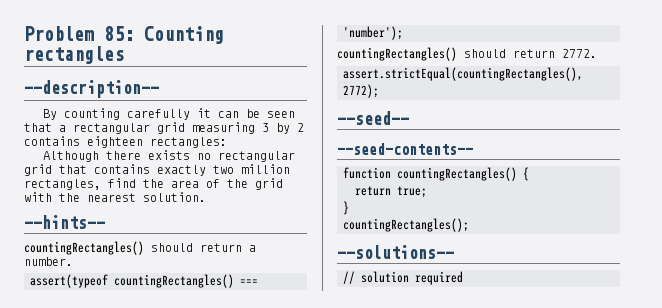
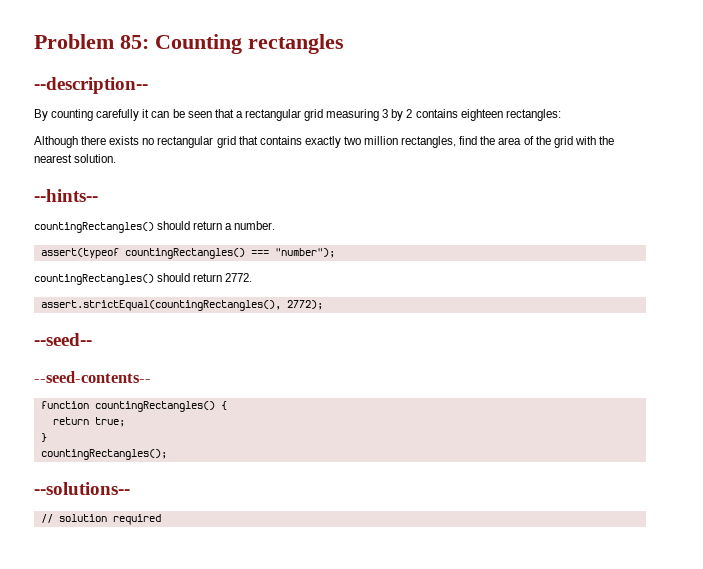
- assert(typeof countingRectangles() === 'number');
+ assert(typeof countingRectangles() === "number");

